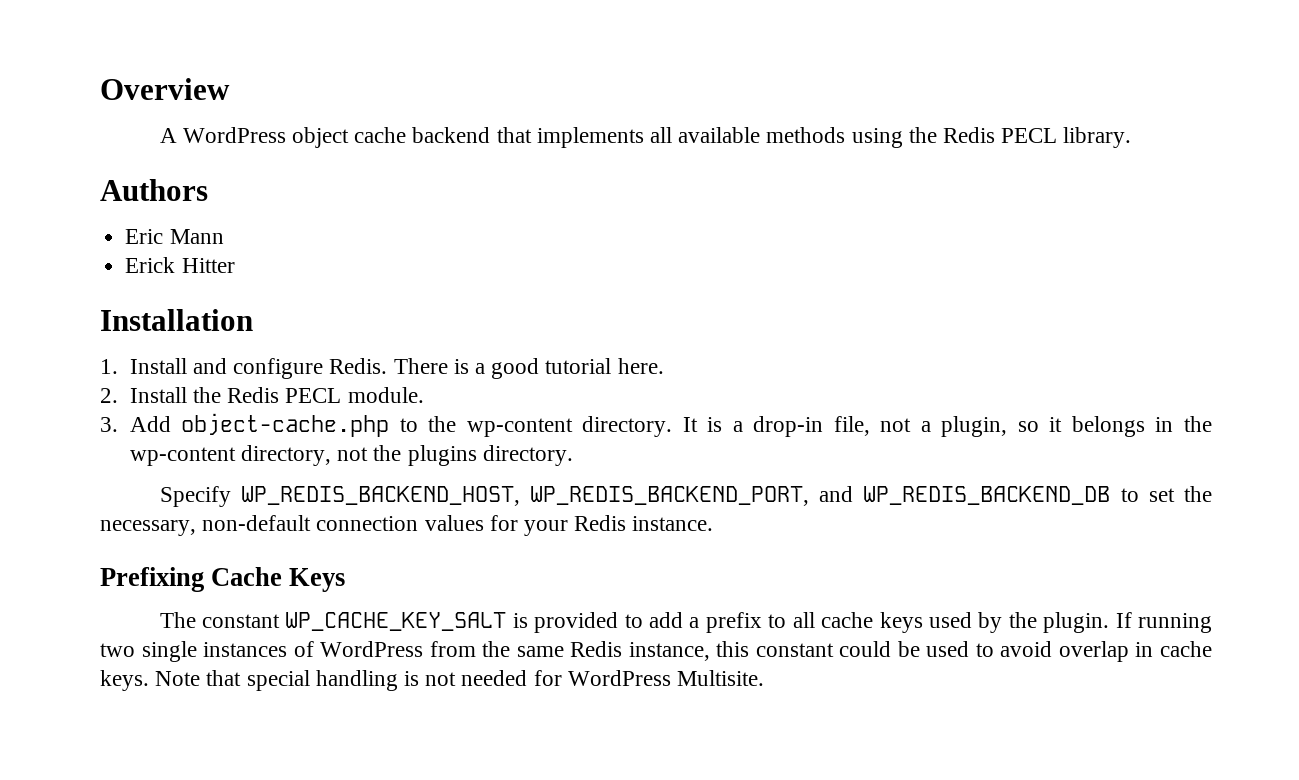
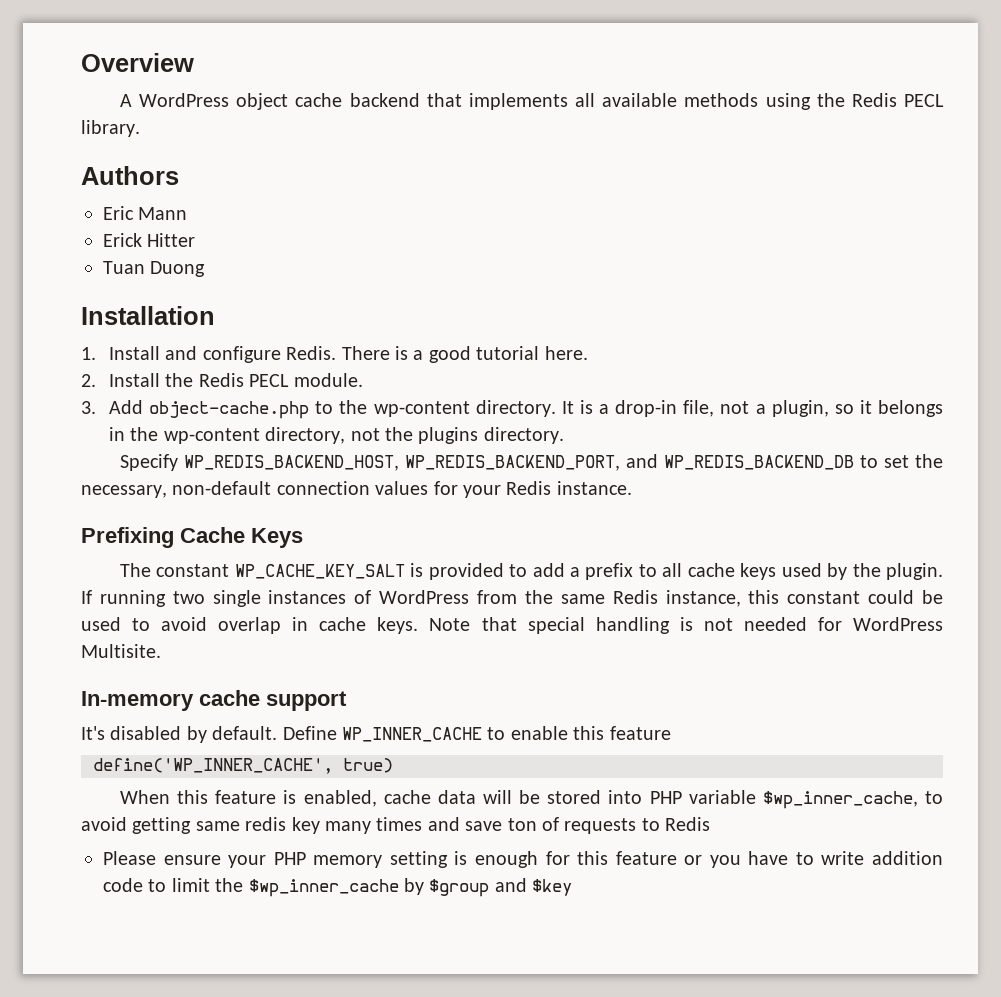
+ Tuan Duong
+ In-memory cache support
+ It's disabled by default. Define WP_INNER_CACHE to enable this feature
+ define('WP_INNER_CACHE', true)
+ When this feature is enabled, cache data will be stored into PHP variable $wp_inner_cache, to avoid getting same redis key many times and save ton of requests to Redis
+ Please ensure your PHP memory setting is enough for this feature or you have to write addition code to limit the $wp_inner_cache by $group and $key

